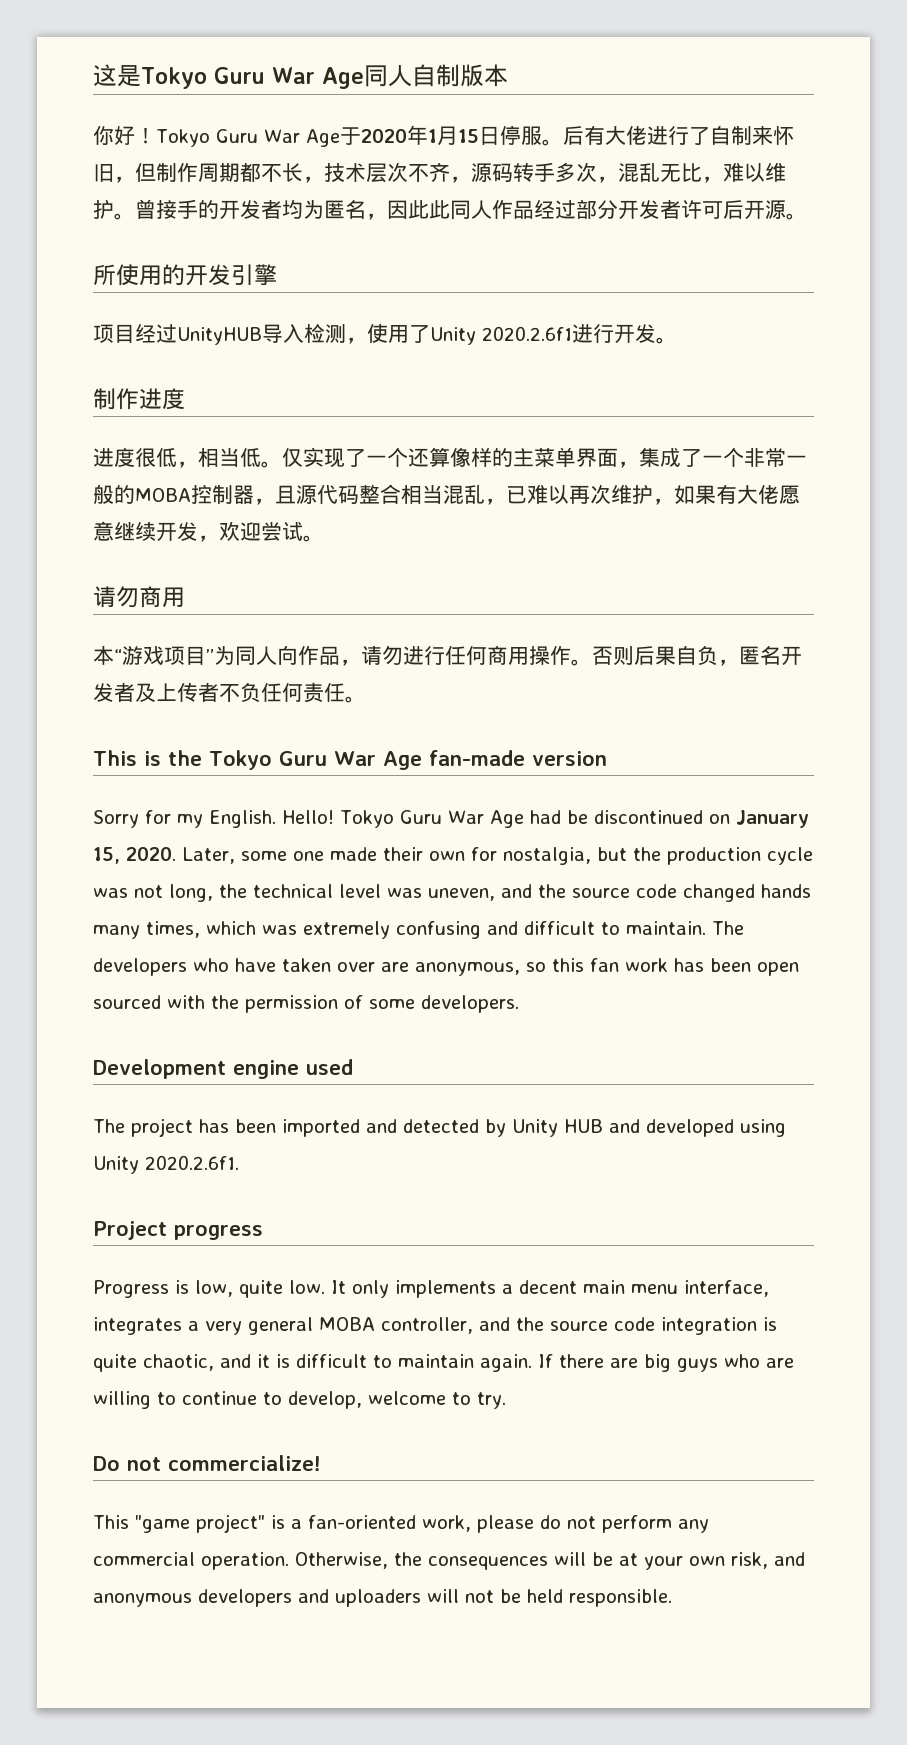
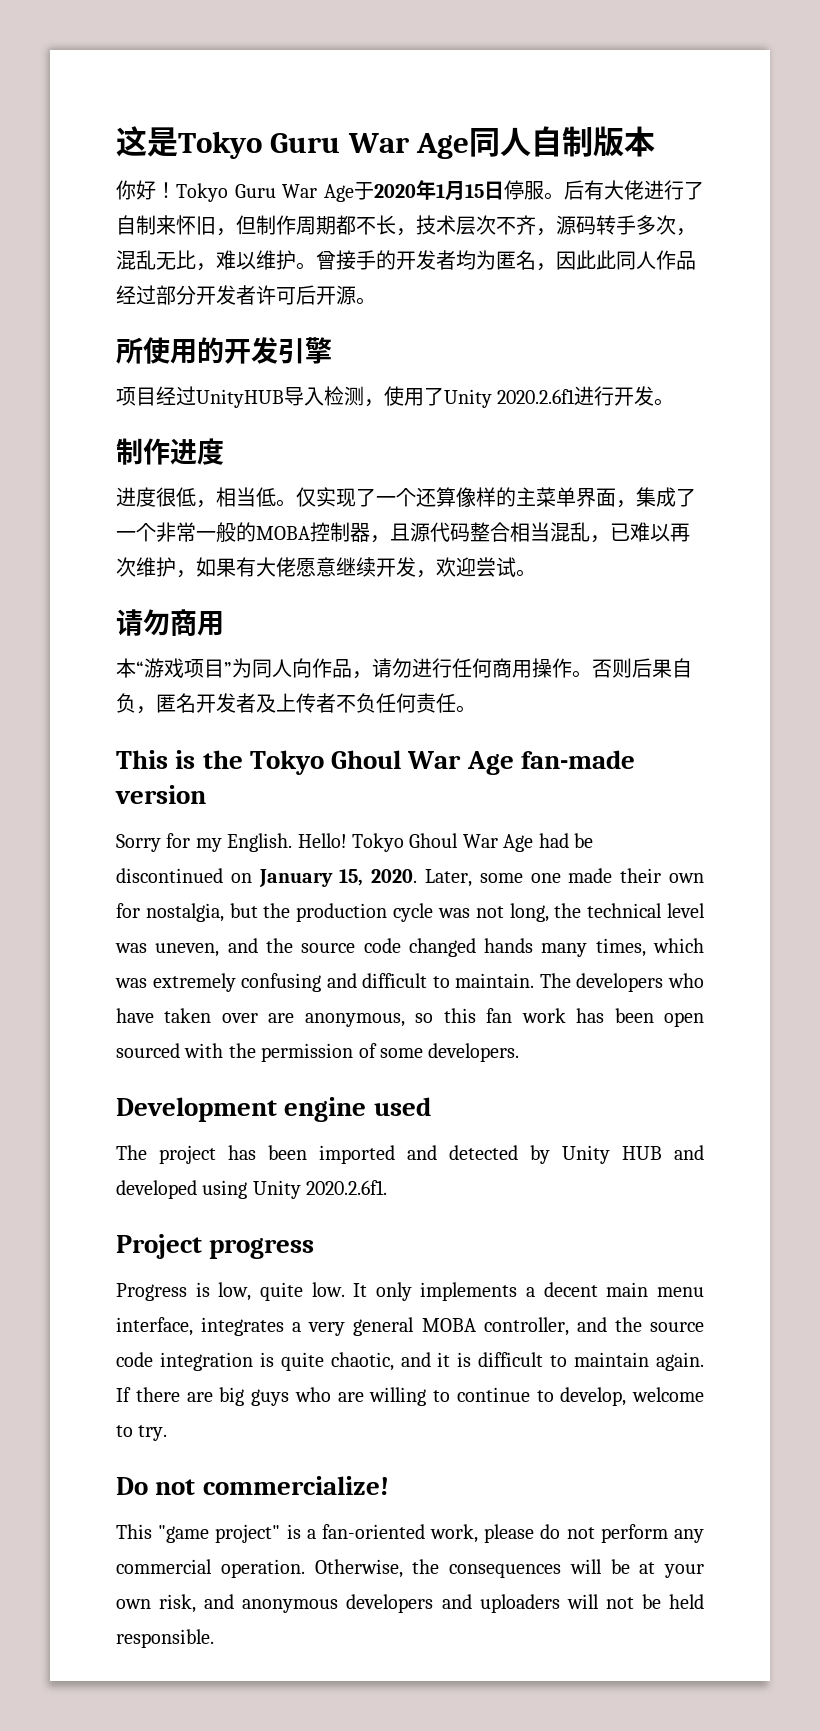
- This is the Tokyo Guru War Age fan-made version
+ This is the Tokyo Ghoul War Age fan-made version
- Tokyo Guru War Age had be discontinued on January 15, 2020.
+ Tokyo Ghoul War Age had be discontinued on January 15, 2020.

